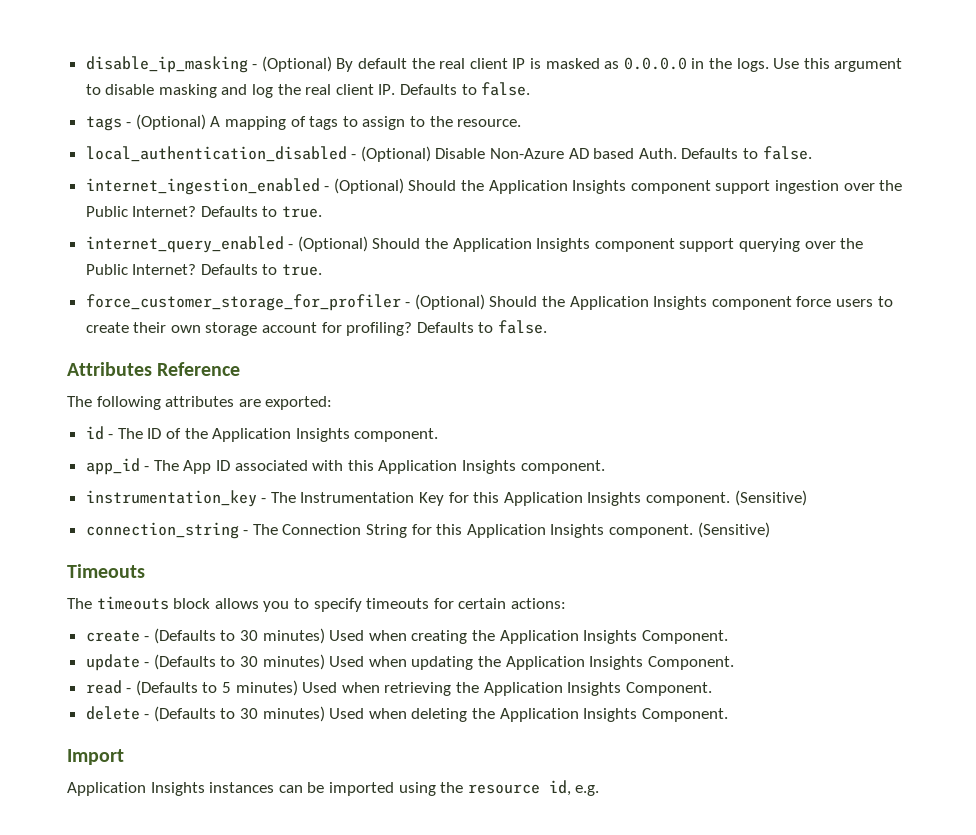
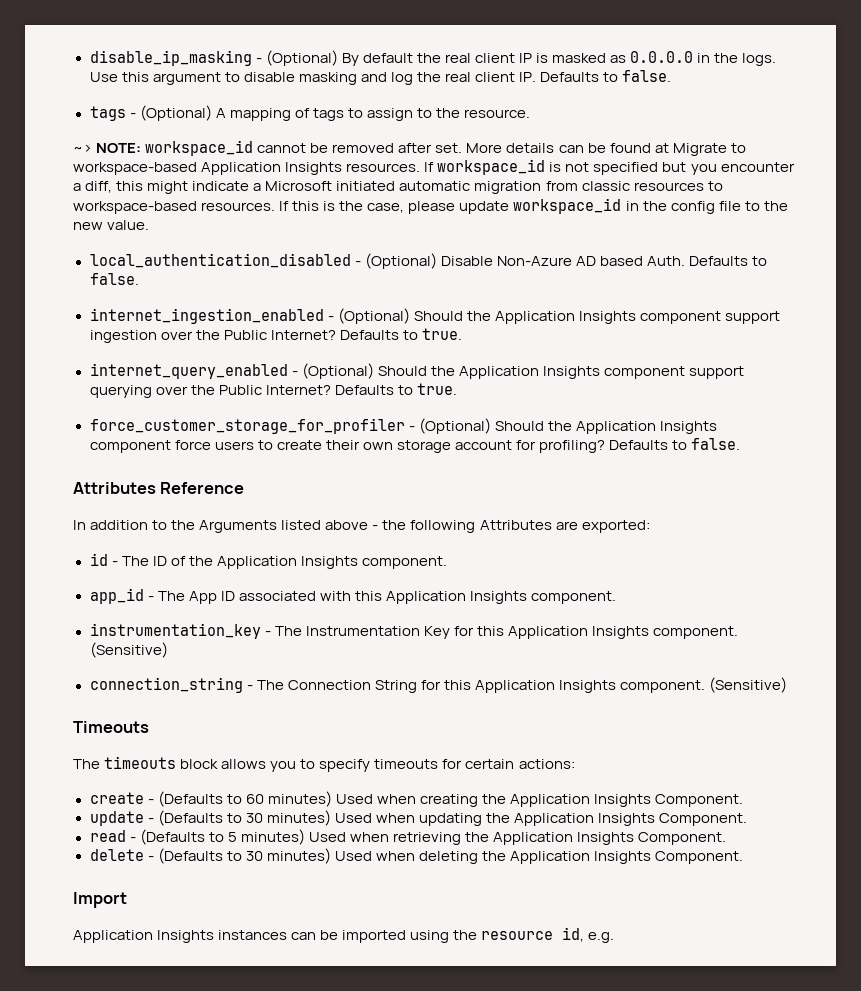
+ ~> NOTE: workspace_id cannot be removed after set. More details can be found at Migrate to workspace-based Application Insights resources. If workspace_id is not specified but you encounter a diff, this might indicate a Microsoft initiated automatic migration from classic resources to workspace-based resources. If this is the case, please update workspace_id in the config file to the new value.
- The following attributes are exported:
+ In addition to the Arguments listed above - the following Attributes are exported:
- create - (Defaults to 30 minutes) Used when creating the Application Insights Component.
+ create - (Defaults to 60 minutes) Used when creating the Application Insights Component.

